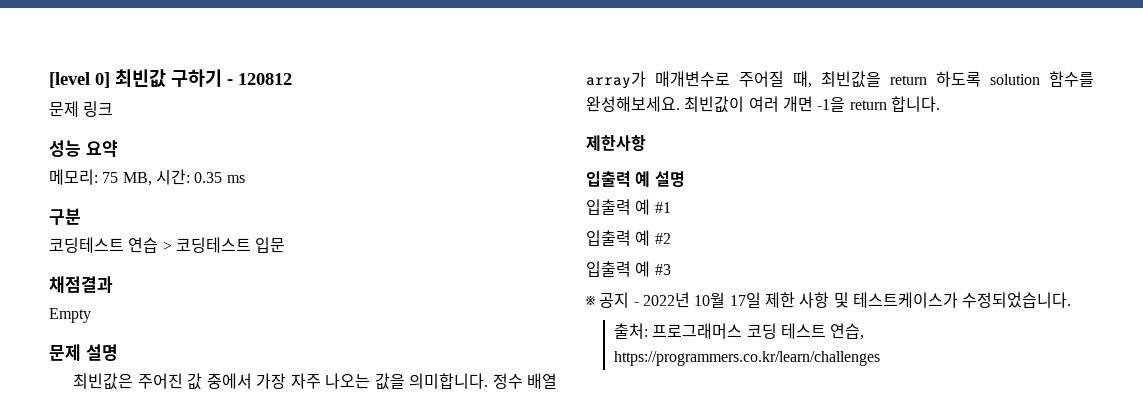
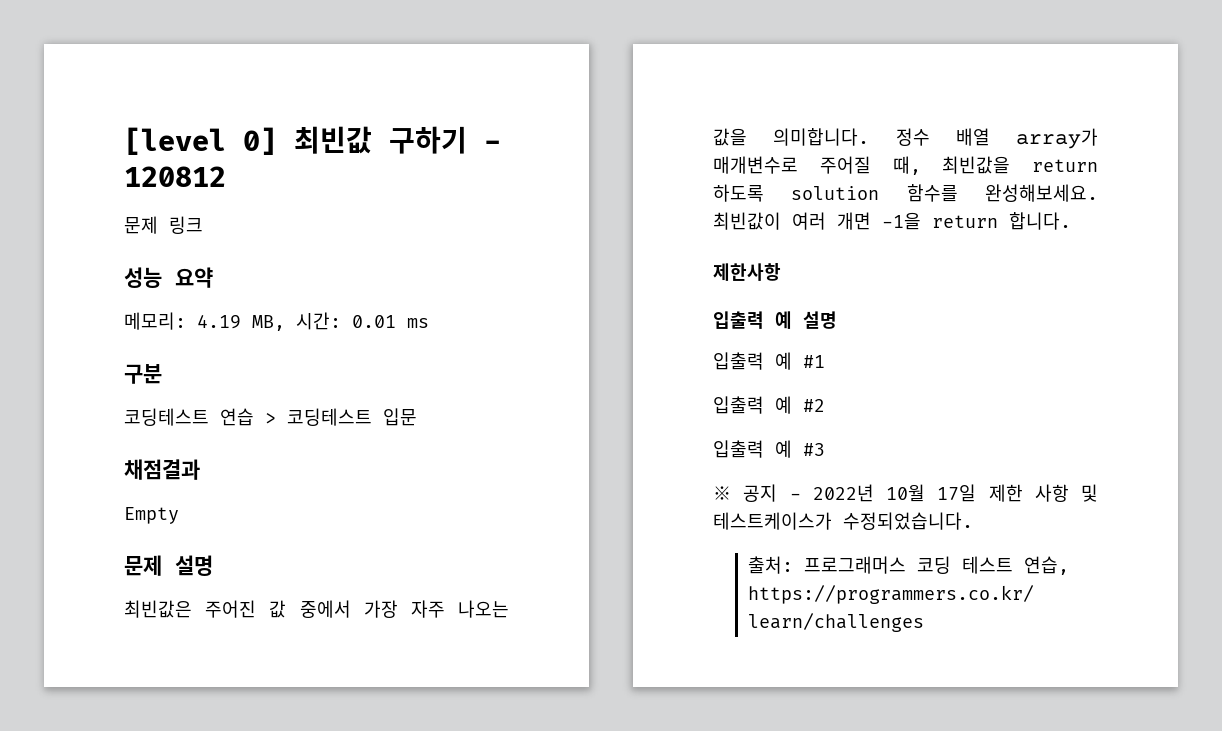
- 메모리: 75 MB, 시간: 0.35 ms
+ 메모리: 4.19 MB, 시간: 0.01 ms

